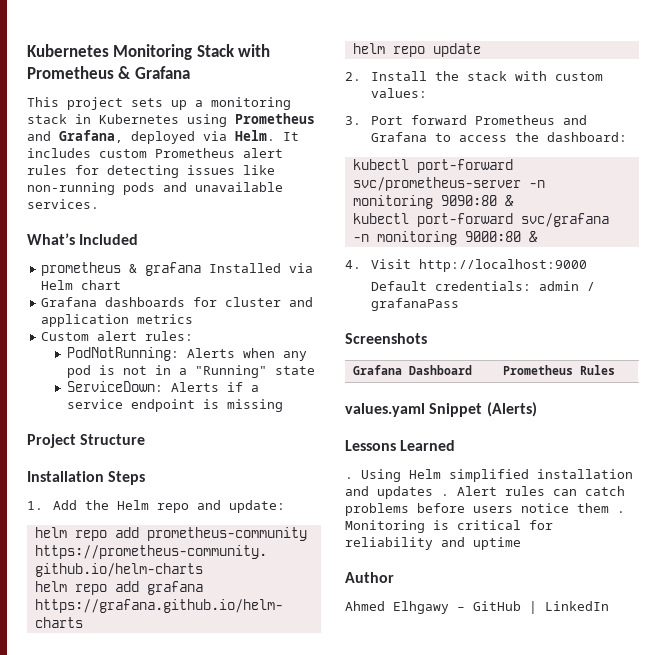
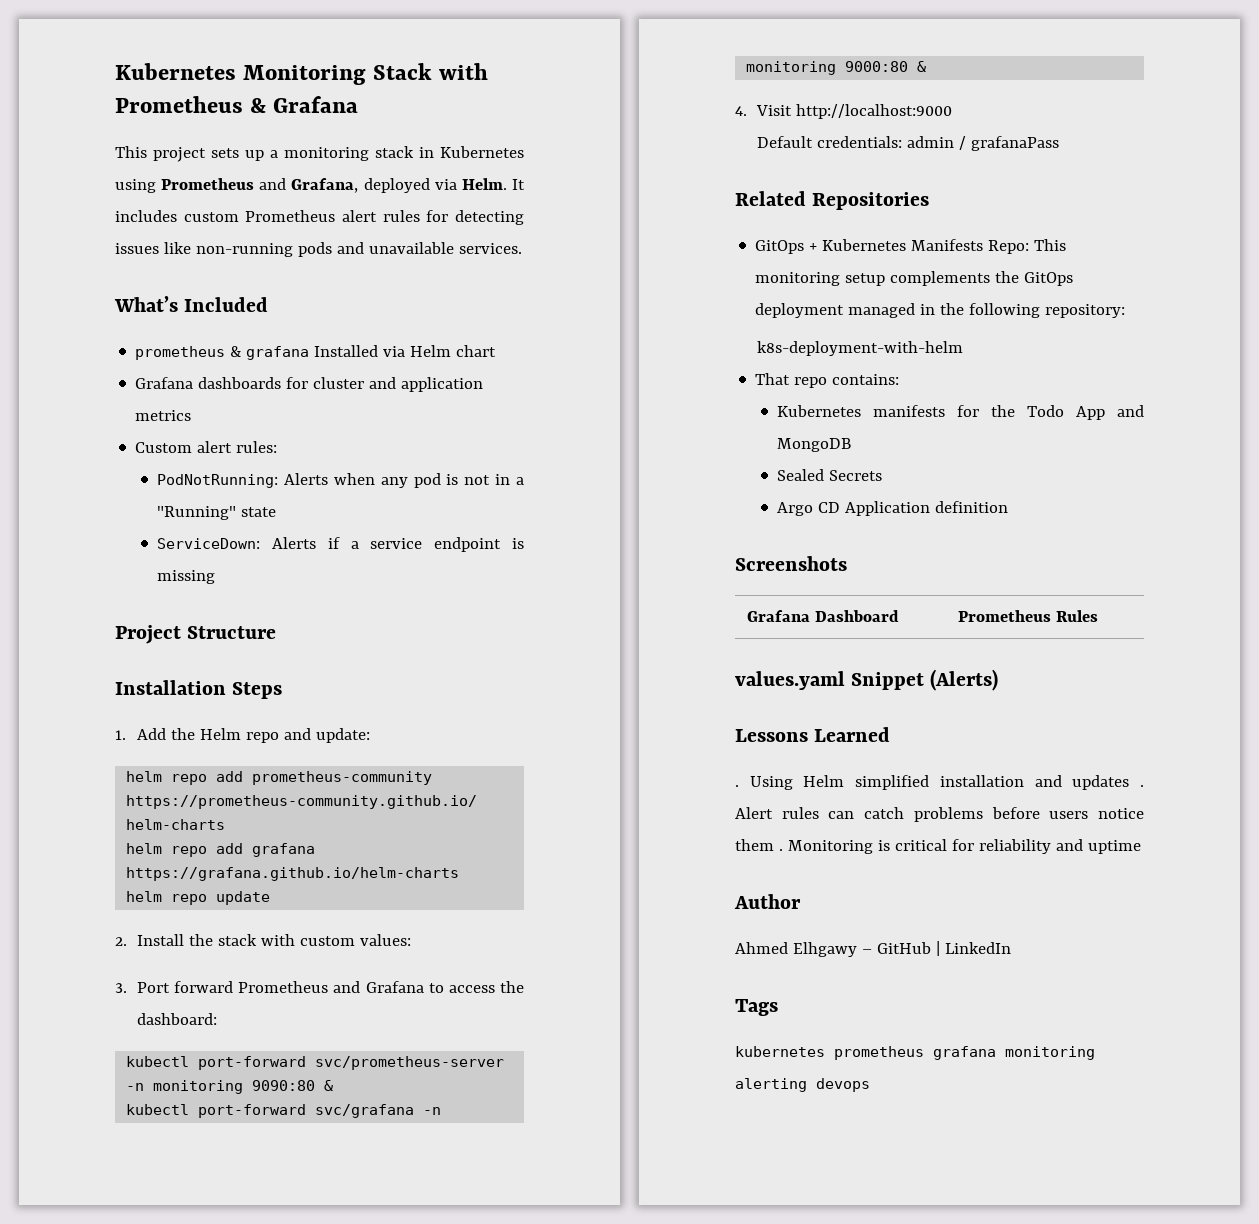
+ Related Repositories
+ GitOps + Kubernetes Manifests Repo: This monitoring setup complements the GitOps deployment managed in the following repository:
+ k8s-deployment-with-helm
+ That repo contains:
+ Kubernetes manifests for the Todo App and MongoDB
+ Sealed Secrets
+ Argo CD Application definition
+ Tags
+ kubernetes prometheus grafana monitoring alerting devops

